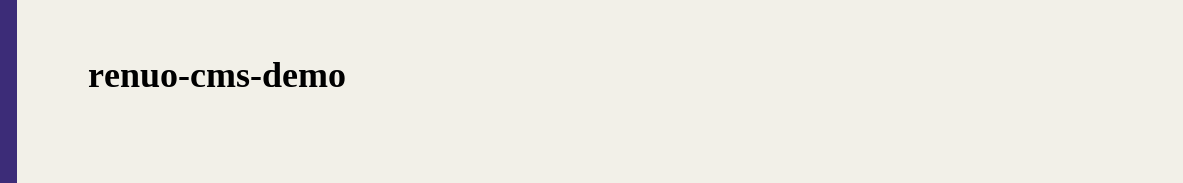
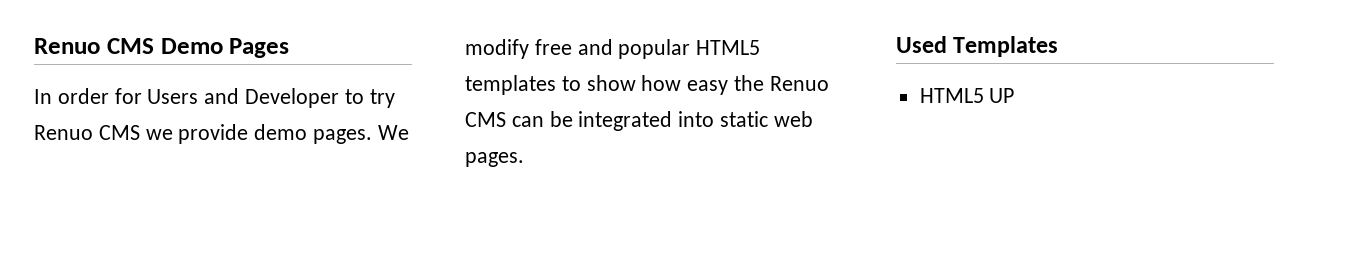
- renuo-cms-demo
+ Renuo CMS Demo Pages
+ In order for Users and Developer to try Renuo CMS we provide demo pages. We modify free and popular HTML5 templates to show how easy the Renuo CMS can be integrated into static web pages.
+ Used Templates
+ HTML5 UP

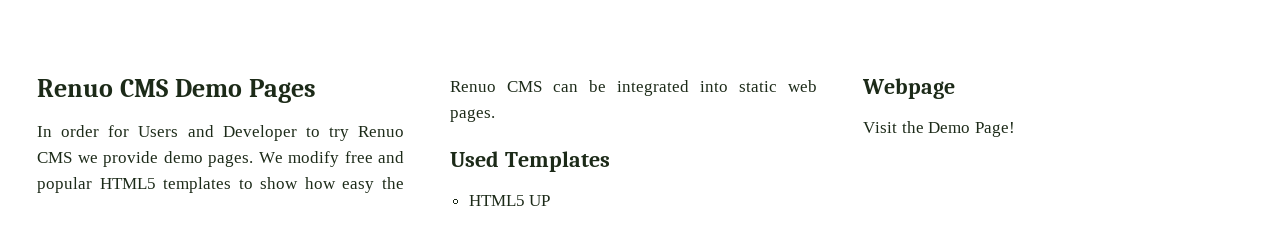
+ Webpage
+ Visit the Demo Page!

